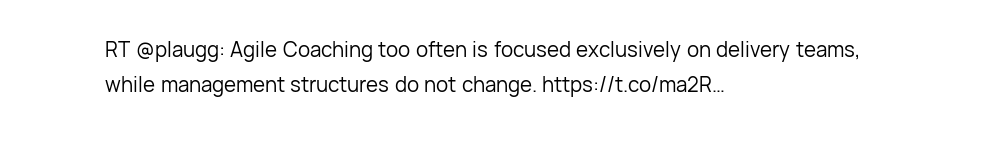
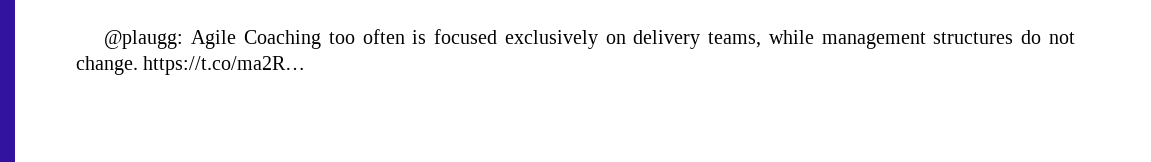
- RT @plaugg: Agile Coaching too often is focused exclusively on delivery teams, while management structures do not change. https://t.co/ma2R…
+ @plaugg: Agile Coaching too often is focused exclusively on delivery teams, while management structures do not change. https://t.co/ma2R…

